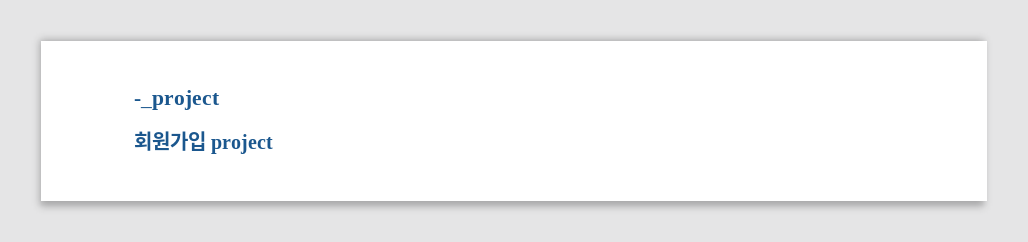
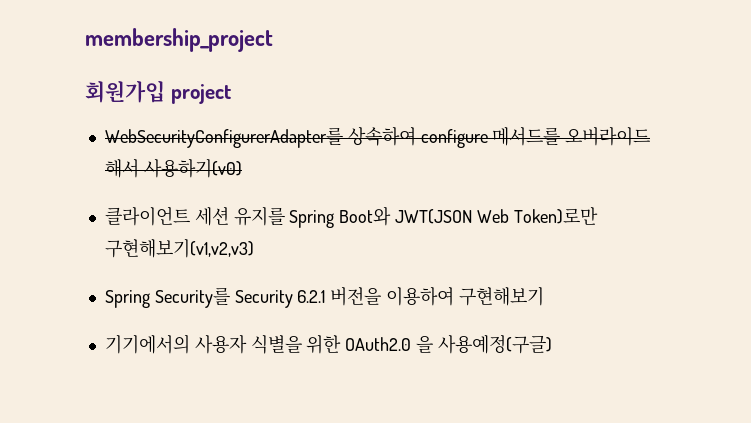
- -_project
+ membership_project
+ WebSecurityConfigurerAdapter를 상속하여 configure 메서드를 오버라이드 해서 사용하기(v0)
+ 클라이언트 세션 유지를 Spring Boot와 JWT(JSON Web Token)로만 구현해보기(v1,v2,v3)
+ Spring Security를 Security 6.2.1 버전을 이용하여 구현해보기
+ 기기에서의 사용자 식별을 위한 OAuth2.0 을 사용예정(구글)

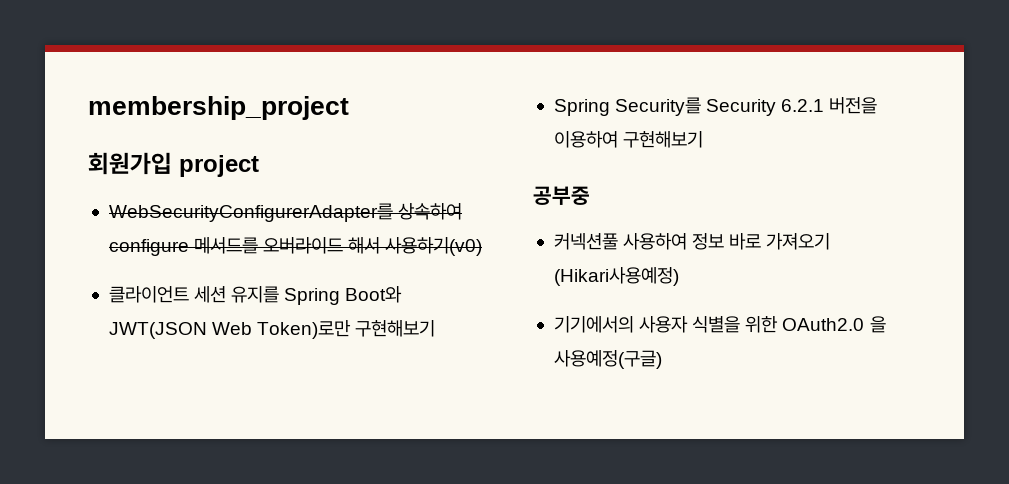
- 클라이언트 세션 유지를 Spring Boot와 JWT(JSON Web Token)로만 구현해보기(v1,v2,v3)
+ 클라이언트 세션 유지를 Spring Boot와 JWT(JSON Web Token)로만 구현해보기
+ 공부중
+ 커넥션풀 사용하여 정보 바로 가져오기 (Hikari사용예정)

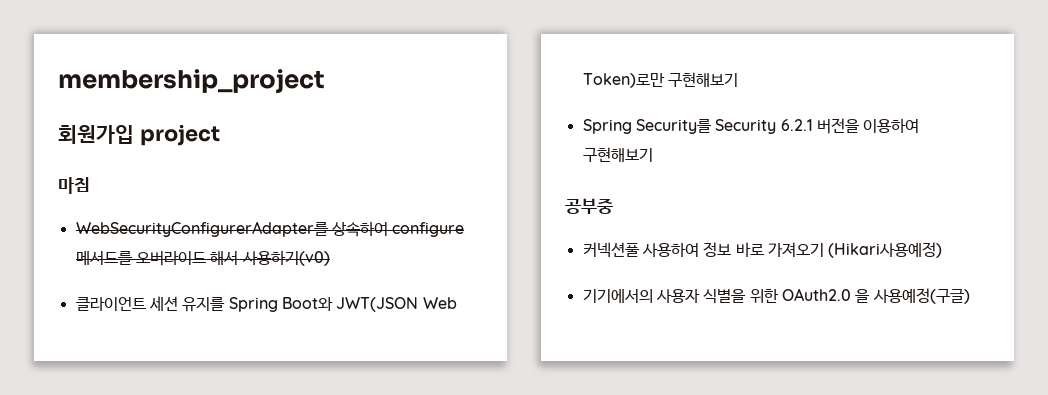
+ 마침

